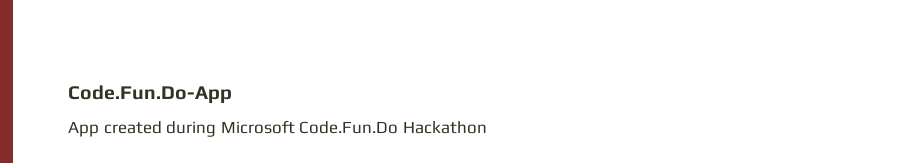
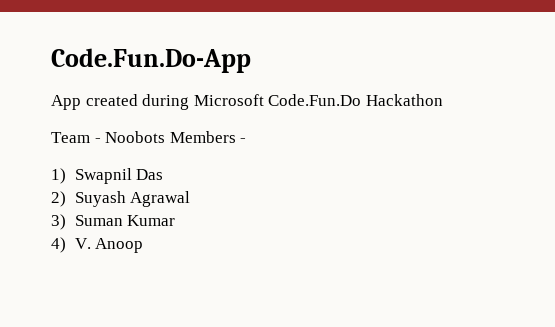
+ Team - Noobots Members -
+ 1) Swapnil Das
+ 2) Suyash Agrawal
+ 3) Suman Kumar
+ 4) V. Anoop

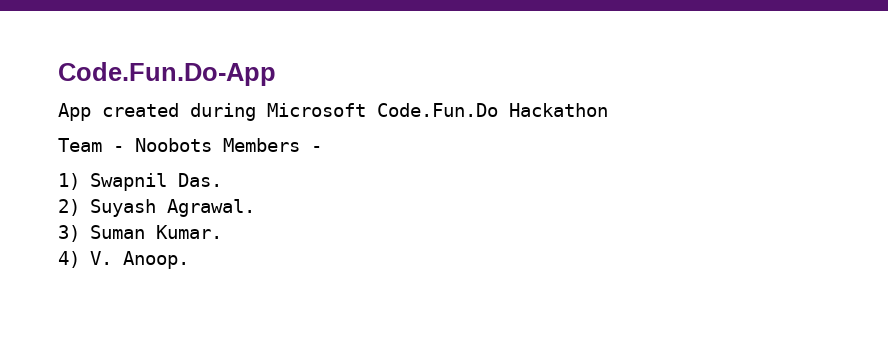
- 1) Swapnil Das
+ 1) Swapnil Das.
- 2) Suyash Agrawal
+ 2) Suyash Agrawal.
- 3) Suman Kumar
+ 3) Suman Kumar.
- 4) V. Anoop
+ 4) V. Anoop.

